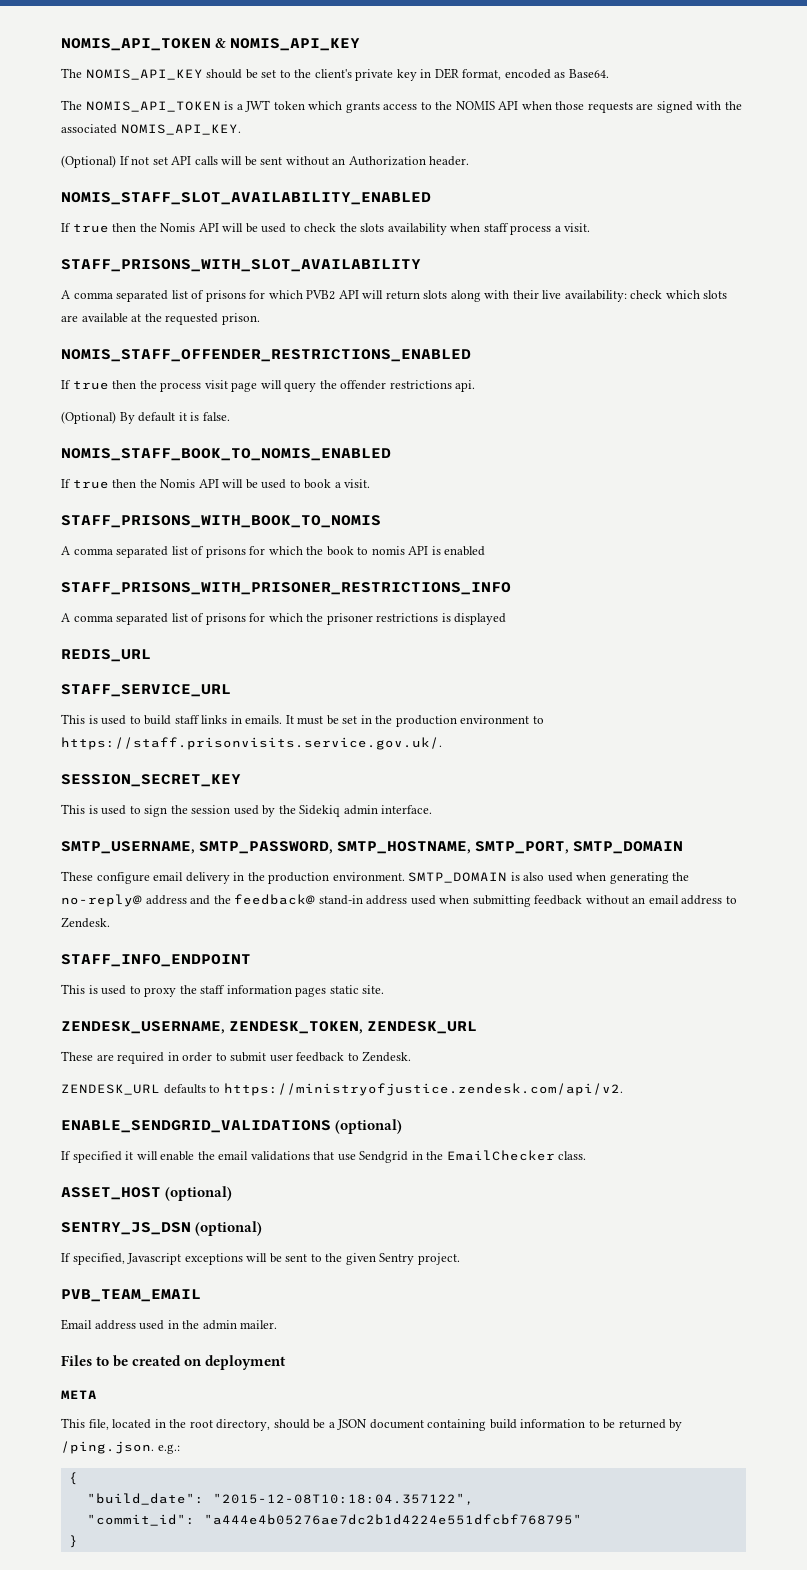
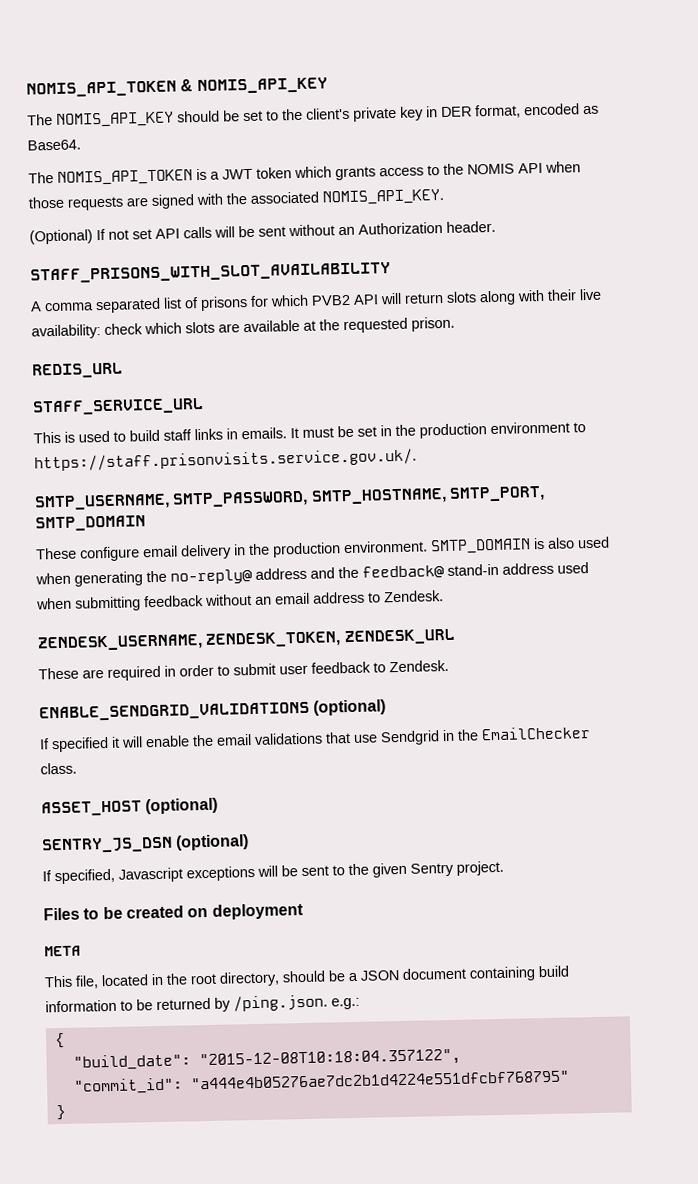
- NOMIS_STAFF_SLOT_AVAILABILITY_ENABLED
- If true then the Nomis API will be used to check the slots availability when staff process a visit.
- NOMIS_STAFF_OFFENDER_RESTRICTIONS_ENABLED
- If true then the process visit page will query the offender restrictions api.
- (Optional) By default it is false.
- NOMIS_STAFF_BOOK_TO_NOMIS_ENABLED
- If true then the Nomis API will be used to book a visit.
- STAFF_PRISONS_WITH_BOOK_TO_NOMIS
- A comma separated list of prisons for which the book to nomis API is enabled
- STAFF_PRISONS_WITH_PRISONER_RESTRICTIONS_INFO
- A comma separated list of prisons for which the prisoner restrictions is displayed
- SESSION_SECRET_KEY
- This is used to sign the session used by the Sidekiq admin interface.
- STAFF_INFO_ENDPOINT
- This is used to proxy the staff information pages static site.
- ZENDESK_URL defaults to https://ministryofjustice.zendesk.com/api/v2.
- PVB_TEAM_EMAIL
- Email address used in the admin mailer.

